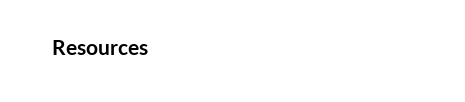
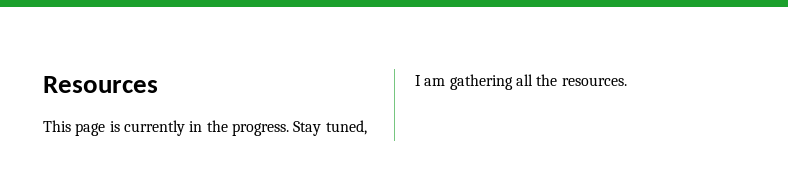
+ This page is currently in the progress. Stay tuned, I am gathering all the resources.

